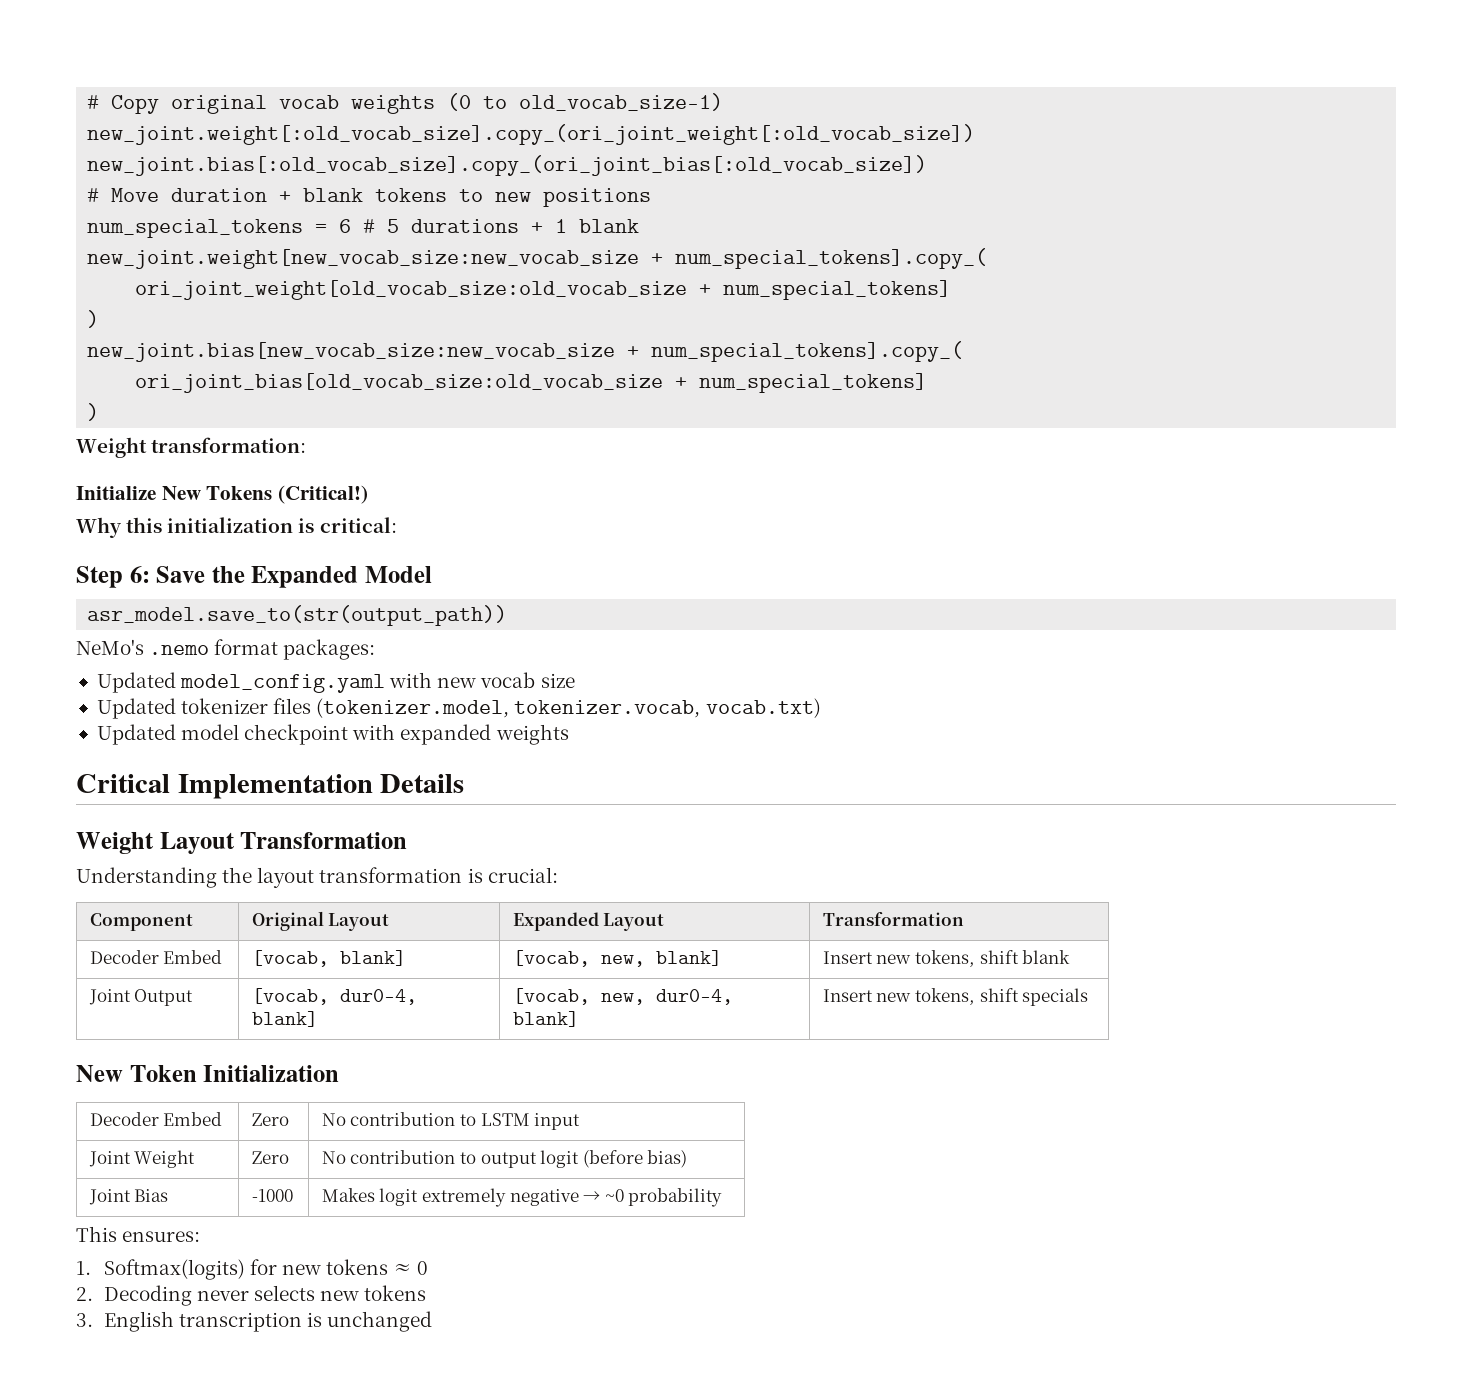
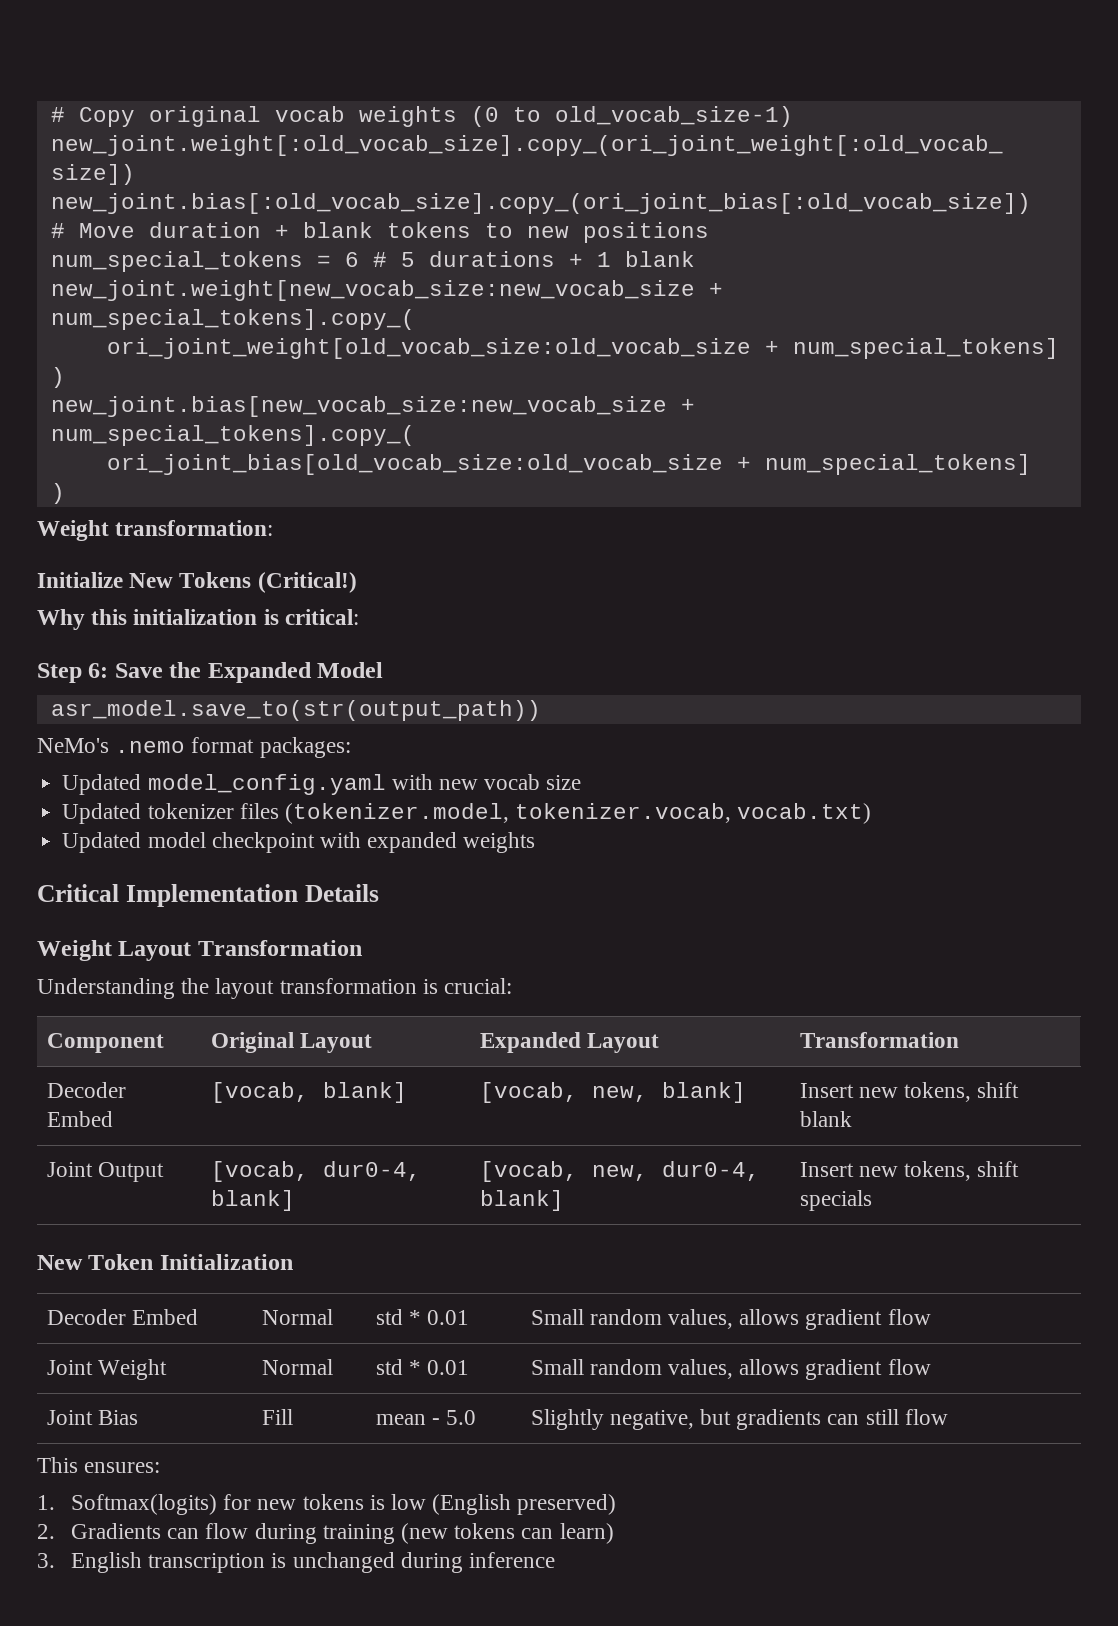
- Decoder Embed | Zero | No contribution to LSTM input
- Joint Weight | Zero | No contribution to output logit (before bias)
- Joint Bias | -1000 | Makes logit extremely negative → ~0 probability
+ Decoder Embed | Normal | std * 0.01 | Small random values, allows gradient flow
+ Joint Weight | Normal | std * 0.01 | Small random values, allows gradient flow
+ Joint Bias | Fill | mean - 5.0 | Slightly negative, but gradients can still flow
- 1. Softmax(logits) for new tokens ≈ 0
- 2. Decoding never selects new tokens
+ 1. Softmax(logits) for new tokens is low (English preserved)
+ 2. Gradients can flow during training (new tokens can learn)
- 3. English transcription is unchanged
+ 3. English transcription is unchanged during inference

